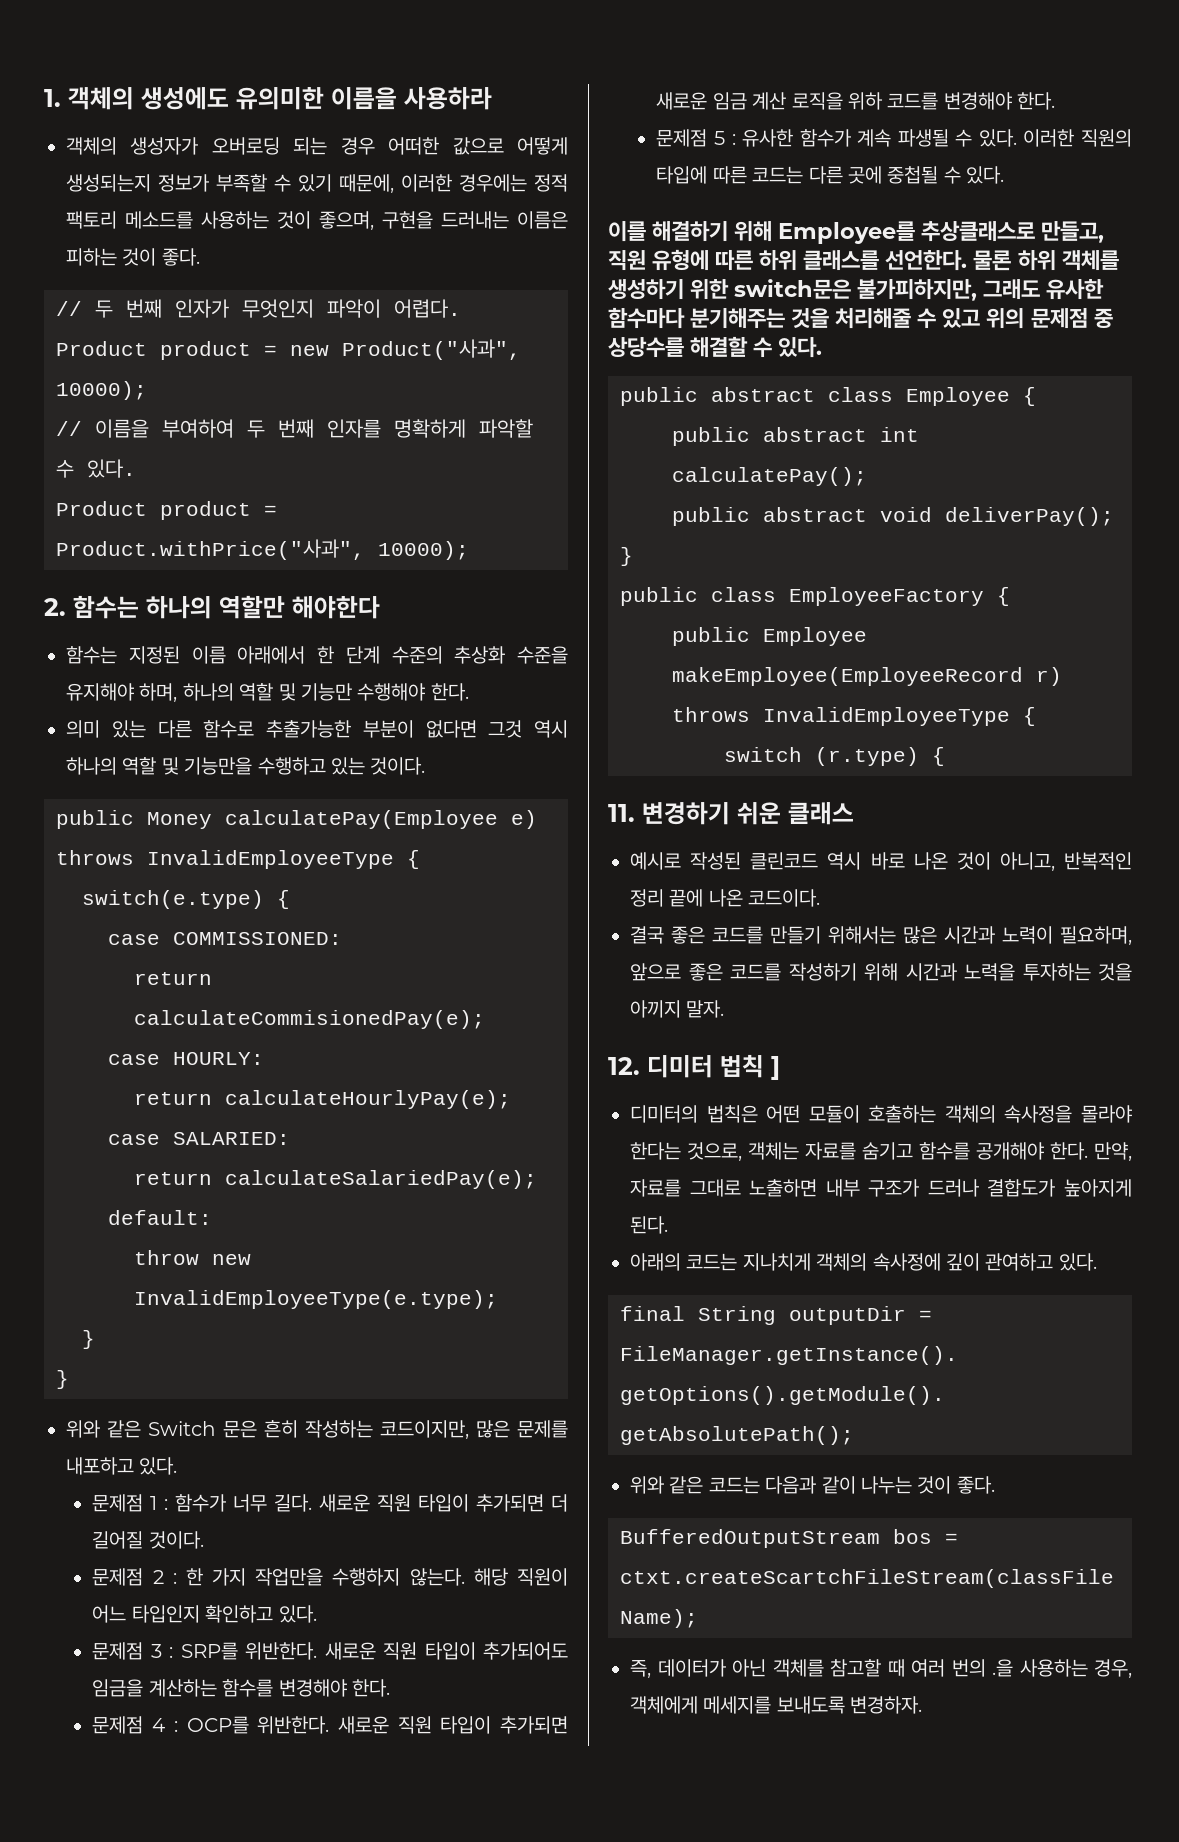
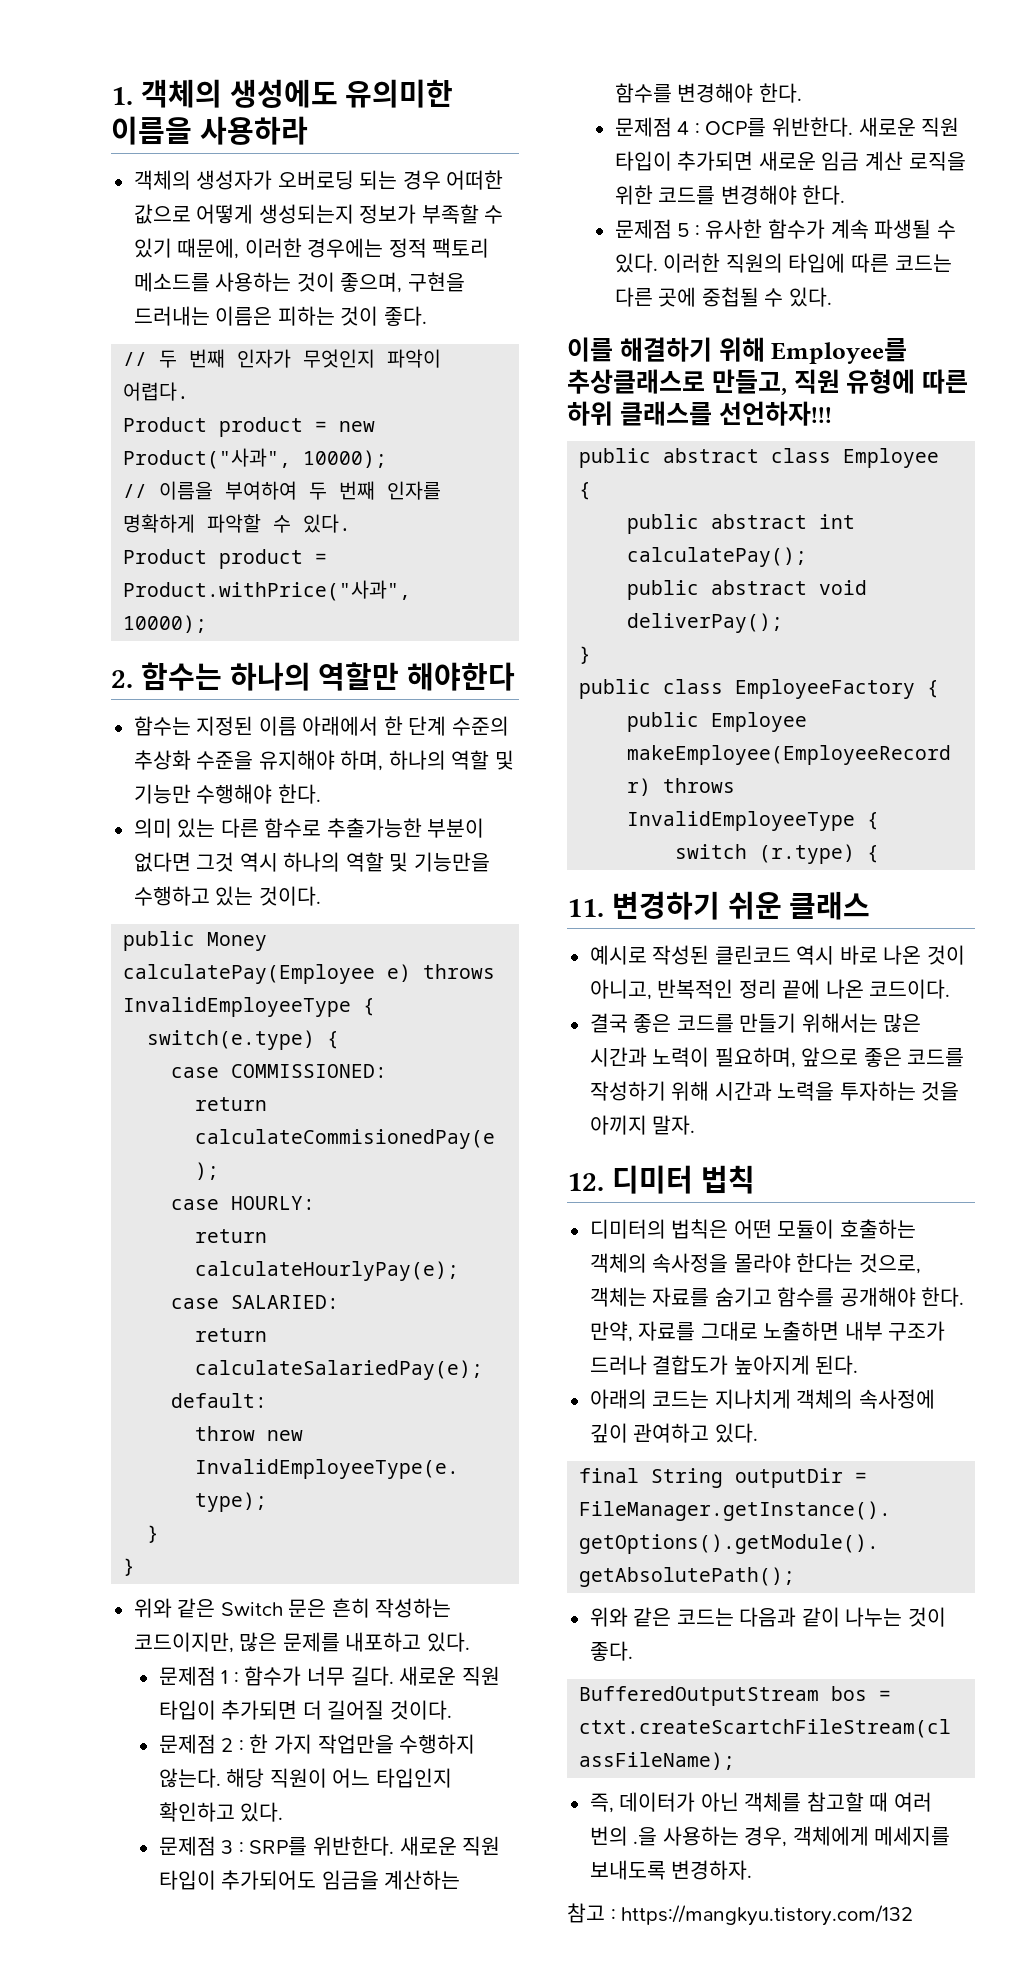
- 새로운 직원 타입이 추가되면 새로운 임금 계산 로직을 위하 코드를 변경해야 한다.
+ 새로운 직원 타입이 추가되면 새로운 임금 계산 로직을 위한 코드를 변경해야 한다.
- 이를 해결하기 위해 Employee를 추상클래스로 만들고, 직원 유형에 따른 하위 클래스를 선언한다. 물론 하위 객체를 생성하기 위한 switch문은 불가피하지만, 그래도 유사한 함수마다 분기해주는 것을 처리해줄 수 있고 위의 문제점 중 상당수를 해결할 수 있다.
+ 이를 해결하기 위해 Employee를 추상클래스로 만들고, 직원 유형에 따른 하위 클래스를 선언하자!!!
- 12. 디미터 법칙 ]
+ 12. 디미터 법칙
+ 참고 : https://mangkyu.tistory.com/132

